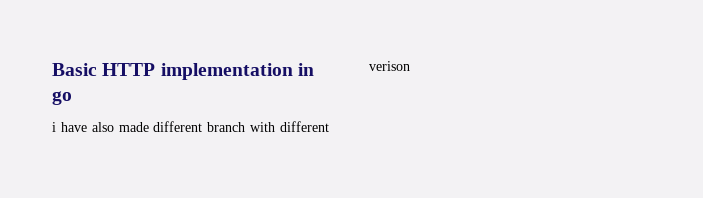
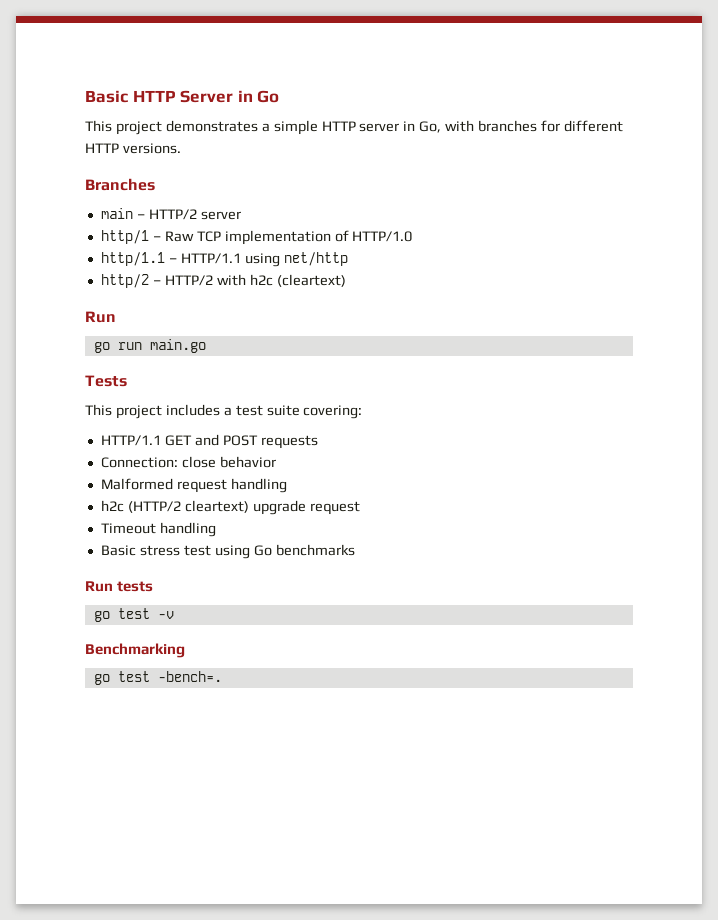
- Basic HTTP implementation in go
- i have also made different branch with different verison
+ Basic HTTP Server in Go
+ This project demonstrates a simple HTTP server in Go, with branches for different HTTP versions.
+ Branches
+ main – HTTP/2 server
+ http/1 – Raw TCP implementation of HTTP/1.0
+ http/1.1 – HTTP/1.1 using net/http
+ http/2 – HTTP/2 with h2c (cleartext)
+ Run
+ go run main.go
+ Tests
+ This project includes a test suite covering:
+ HTTP/1.1 GET and POST requests
+ Connection: close behavior
+ Malformed request handling
+ h2c (HTTP/2 cleartext) upgrade request
+ Timeout handling
+ Basic stress test using Go benchmarks
+ Run tests
+ go test -v
+ Benchmarking
+ go test -bench=.

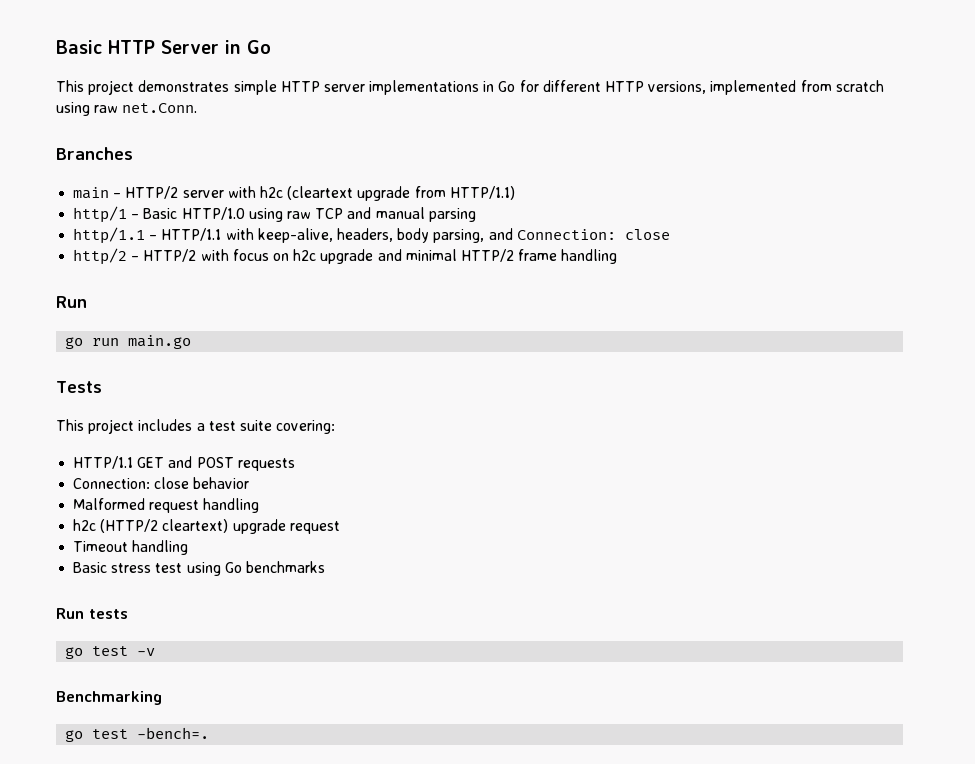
- This project demonstrates a simple HTTP server in Go, with branches for different HTTP versions.
+ This project demonstrates simple HTTP server implementations in Go for different HTTP versions, implemented from scratch using raw net.Conn.
- main – HTTP/2 server
- http/1 – Raw TCP implementation of HTTP/1.0
- http/1.1 – HTTP/1.1 using net/http
- http/2 – HTTP/2 with h2c (cleartext)
+ main – HTTP/2 server with h2c (cleartext upgrade from HTTP/1.1)
+ http/1 – Basic HTTP/1.0 using raw TCP and manual parsing
+ http/1.1 – HTTP/1.1 with keep-alive, headers, body parsing, and Connection: close
+ http/2 – HTTP/2 with focus on h2c upgrade and minimal HTTP/2 frame handling

